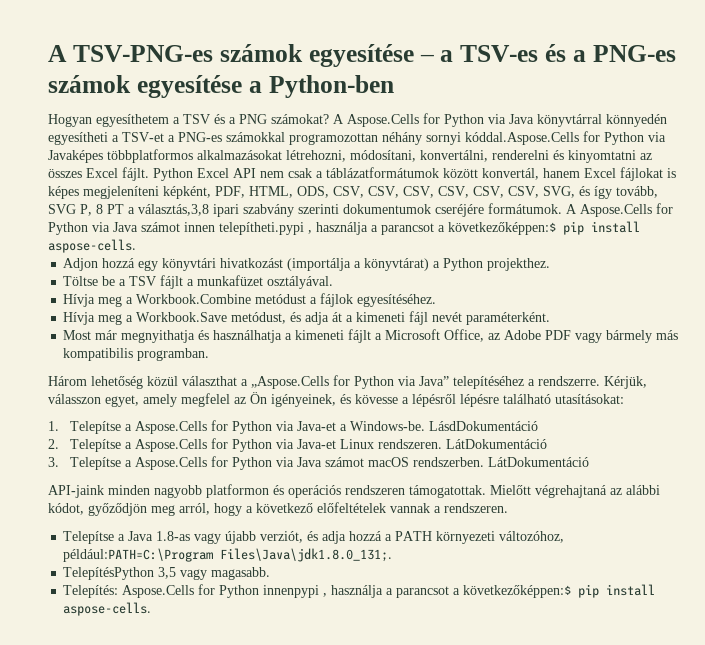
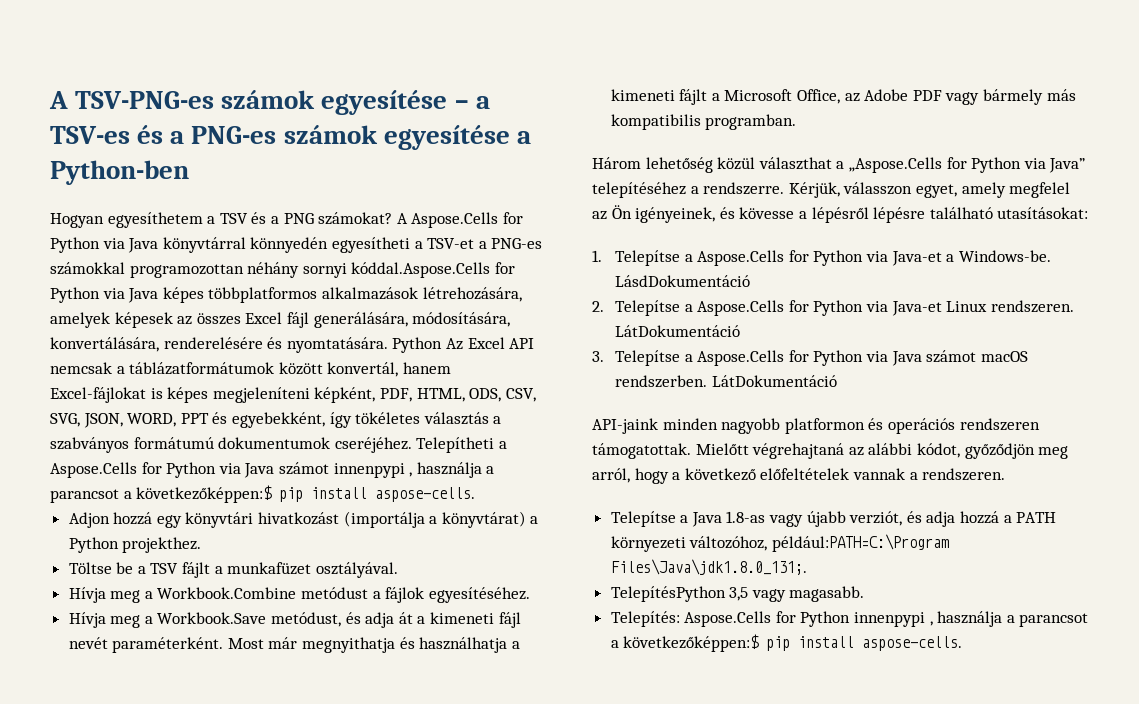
- A Aspose.Cells for Python via Java könyvtárral könnyedén egyesítheti a TSV-et a PNG-es számokkal programozottan néhány sornyi kóddal.Aspose.Cells for Python via Javaképes többplatformos alkalmazásokat létrehozni, módosítani, konvertálni, renderelni és kinyomtatni az összes Excel fájlt. Python Excel API nem csak a táblázatformátumok között konvertál, hanem Excel fájlokat is képes megjeleníteni képként, PDF, HTML, ODS, CSV, CSV, CSV, CSV, CSV, CSV, SVG, és így tovább, SVG P, 8 PT a választás,3,8 ipari szabvány szerinti dokumentumok cseréjére formátumok. A Aspose.Cells for Python via Java számot innen telepítheti.pypi , használja a parancsot a következőképpen:$ pip install aspose-cells.
+ A Aspose.Cells for Python via Java könyvtárral könnyedén egyesítheti a TSV-et a PNG-es számokkal programozottan néhány sornyi kóddal.Aspose.Cells for Python via Java képes többplatformos alkalmazások létrehozására, amelyek képesek az összes Excel fájl generálására, módosítására, konvertálására, renderelésére és nyomtatására. Python Az Excel API nemcsak a táblázatformátumok között konvertál, hanem Excel-fájlokat is képes megjeleníteni képként, PDF, HTML, ODS, CSV, SVG, JSON, WORD, PPT és egyebekként, így tökéletes választás a szabványos formátumú dokumentumok cseréjéhez. Telepítheti a Aspose.Cells for Python via Java számot innenpypi , használja a parancsot a következőképpen:$ pip install aspose-cells.
- Hívja meg a Workbook.Save metódust, és adja át a kimeneti fájl nevét paraméterként.
- Most már megnyithatja és használhatja a kimeneti fájlt a Microsoft Office, az Adobe PDF vagy bármely más kompatibilis programban.
+ Hívja meg a Workbook.Save metódust, és adja át a kimeneti fájl nevét paraméterként. Most már megnyithatja és használhatja a kimeneti fájlt a Microsoft Office, az Adobe PDF vagy bármely más kompatibilis programban.

